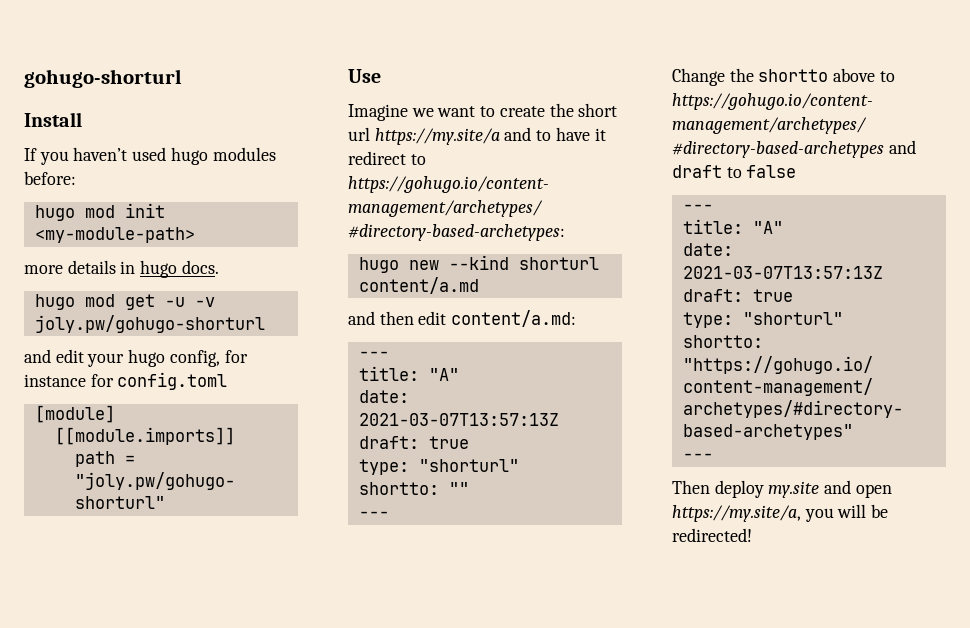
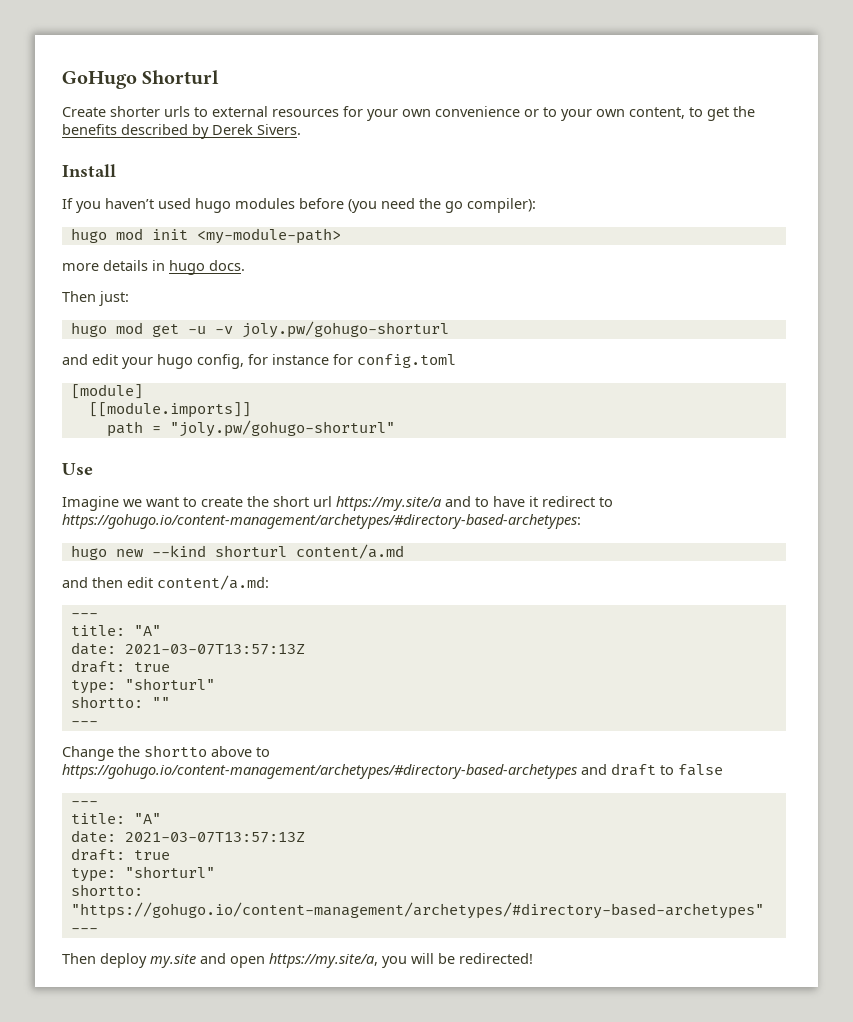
- gohugo-shorturl
+ GoHugo Shorturl
+ Create shorter urls to external resources for your own convenience or to your own content, to get the benefits described by Derek Sivers.
- If you haven’t used hugo modules before:
+ If you haven’t used hugo modules before (you need the go compiler):
+ Then just:

